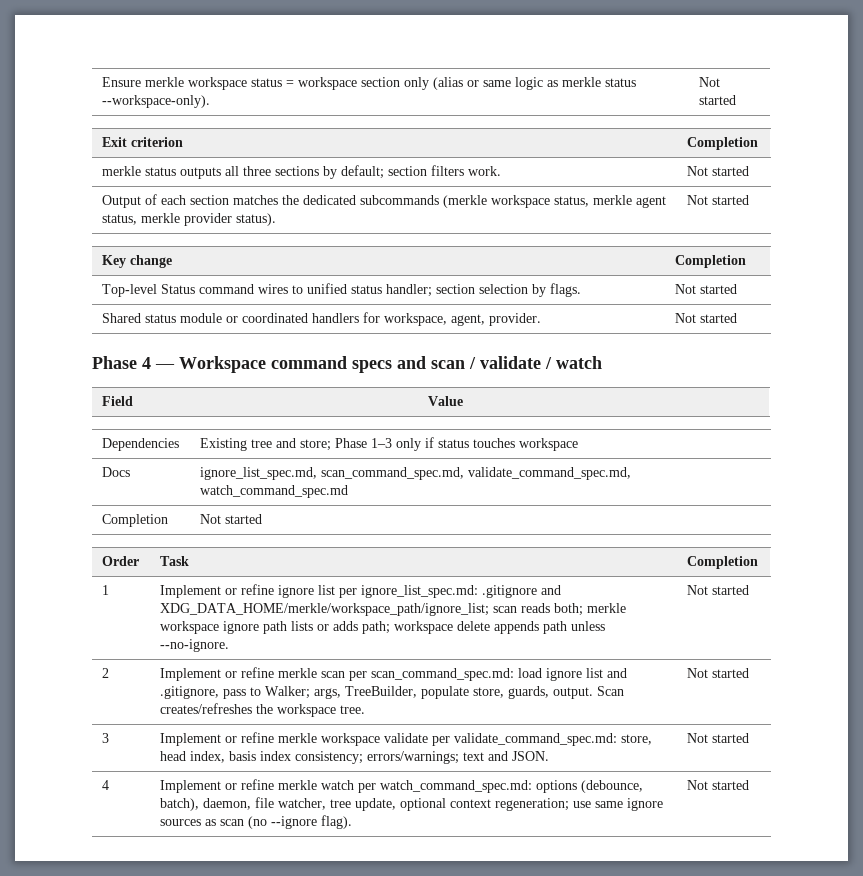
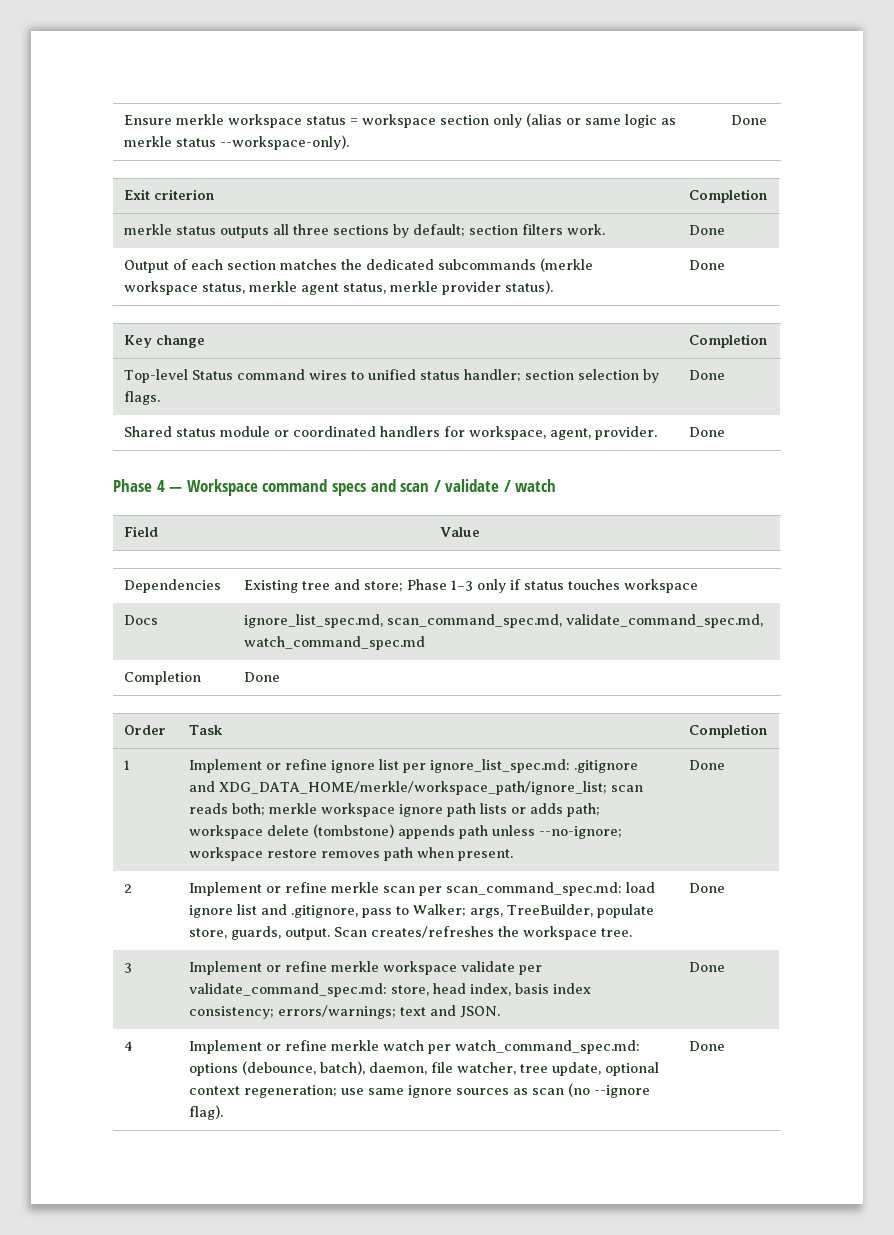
- Ensure merkle workspace status = workspace section only (alias or same logic as merkle status --workspace-only). | Not started
+ Ensure merkle workspace status = workspace section only (alias or same logic as merkle status --workspace-only). | Done
- merkle status outputs all three sections by default; section filters work. | Not started
+ merkle status outputs all three sections by default; section filters work. | Done
- Output of each section matches the dedicated subcommands (merkle workspace status, merkle agent status, merkle provider status). | Not started
+ Output of each section matches the dedicated subcommands (merkle workspace status, merkle agent status, merkle provider status). | Done
- Top-level Status command wires to unified status handler; section selection by flags. | Not started
+ Top-level Status command wires to unified status handler; section selection by flags. | Done
- Shared status module or coordinated handlers for workspace, agent, provider. | Not started
+ Shared status module or coordinated handlers for workspace, agent, provider. | Done
- Completion | Not started
+ Completion | Done
- 1 | Implement or refine ignore list per ignore_list_spec.md: .gitignore and XDG_DATA_HOME/merkle/workspace_path/ignore_list; scan reads both; merkle workspace ignore path lists or adds path; workspace delete appends path unless --no-ignore. | Not started
+ 1 | Implement or refine ignore list per ignore_list_spec.md: .gitignore and XDG_DATA_HOME/merkle/workspace_path/ignore_list; scan reads both; merkle workspace ignore path lists or adds path; workspace delete (tombstone) appends path unless --no-ignore; workspace restore removes path when present. | Done
- 2 | Implement or refine merkle scan per scan_command_spec.md: load ignore list and .gitignore, pass to Walker; args, TreeBuilder, populate store, guards, output. Scan creates/refreshes the workspace tree. | Not started
+ 2 | Implement or refine merkle scan per scan_command_spec.md: load ignore list and .gitignore, pass to Walker; args, TreeBuilder, populate store, guards, output. Scan creates/refreshes the workspace tree. | Done
- 3 | Implement or refine merkle workspace validate per validate_command_spec.md: store, head index, basis index consistency; errors/warnings; text and JSON. | Not started
+ 3 | Implement or refine merkle workspace validate per validate_command_spec.md: store, head index, basis index consistency; errors/warnings; text and JSON. | Done
- 4 | Implement or refine merkle watch per watch_command_spec.md: options (debounce, batch), daemon, file watcher, tree update, optional context regeneration; use same ignore sources as scan (no --ignore flag). | Not started
+ 4 | Implement or refine merkle watch per watch_command_spec.md: options (debounce, batch), daemon, file watcher, tree update, optional context regeneration; use same ignore sources as scan (no --ignore flag). | Done

